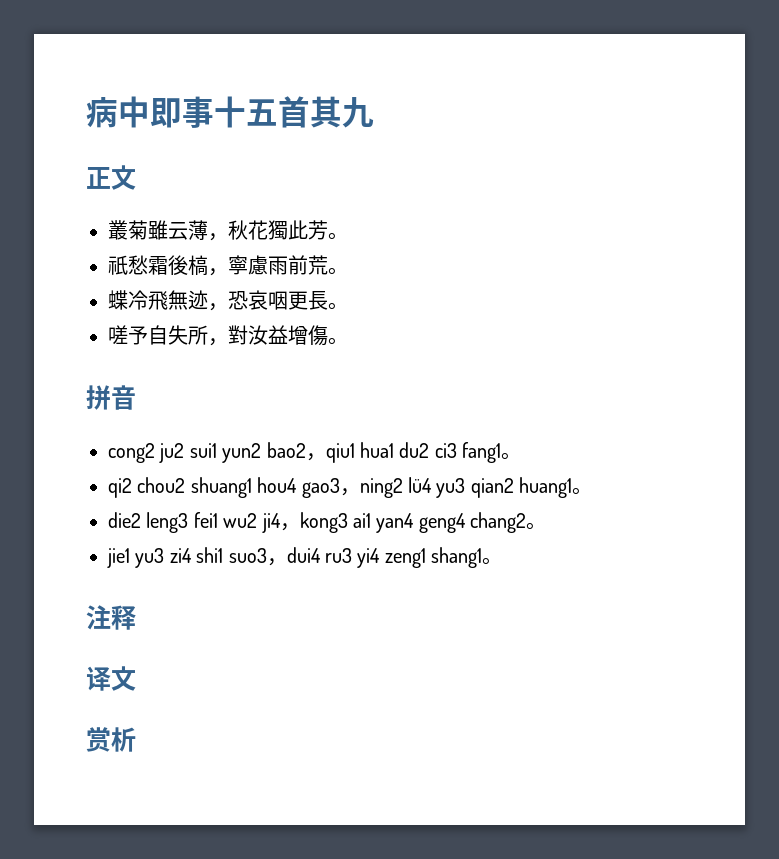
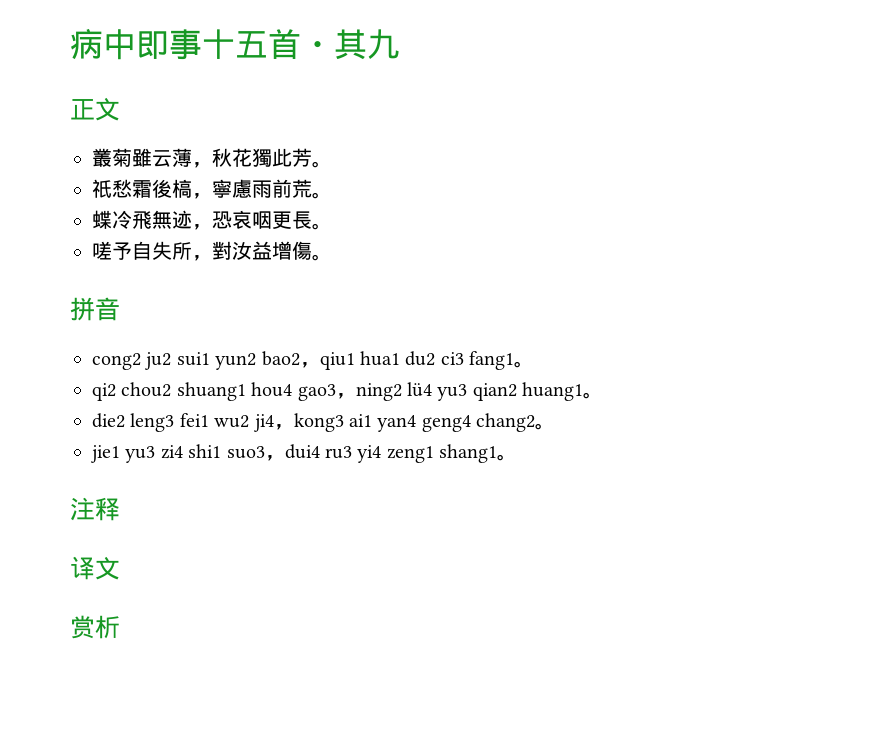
- 病中即事十五首其九
+ 病中即事十五首・其九

